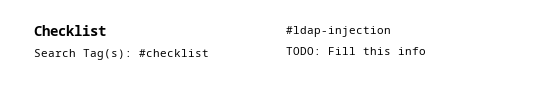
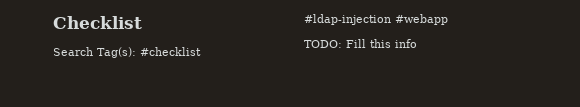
- Search Tag(s): #checklist #ldap-injection
+ Search Tag(s): #checklist #ldap-injection #webapp

